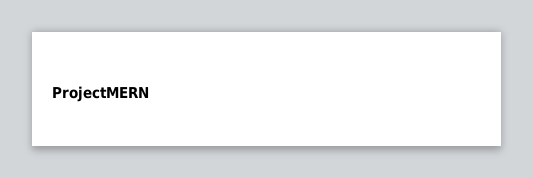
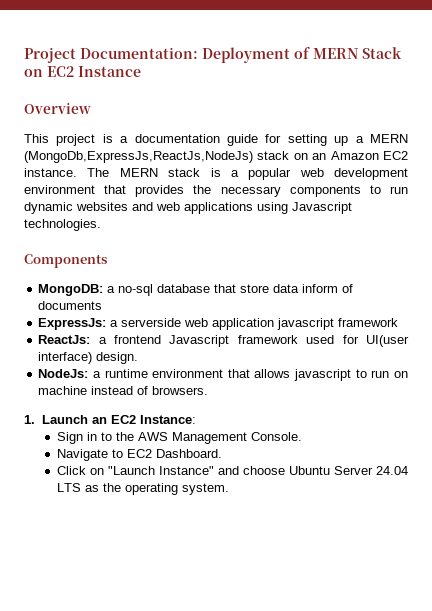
- ProjectMERN
+ Project Documentation: Deployment of MERN Stack on EC2 Instance
+ Overview
+ This project is a documentation guide for setting up a MERN (MongoDb,ExpressJs,ReactJs,NodeJs) stack on an Amazon EC2 instance. The MERN stack is a popular web development environment that provides the necessary components to run dynamic websites and web applications using Javascript technologies.
+ Components
+ MongoDB: a no-sql database that store data inform of documents
+ ExpressJs: a serverside web application javascript framework
+ ReactJs: a frontend Javascript framework used for UI(user interface) design.
+ NodeJs: a runtime environment that allows javascript to run on machine instead of browsers.
+ 1. Launch an EC2 Instance:
+ Sign in to the AWS Management Console.
+ Navigate to EC2 Dashboard.
+ Click on "Launch Instance" and choose Ubuntu Server 24.04 LTS as the operating system.

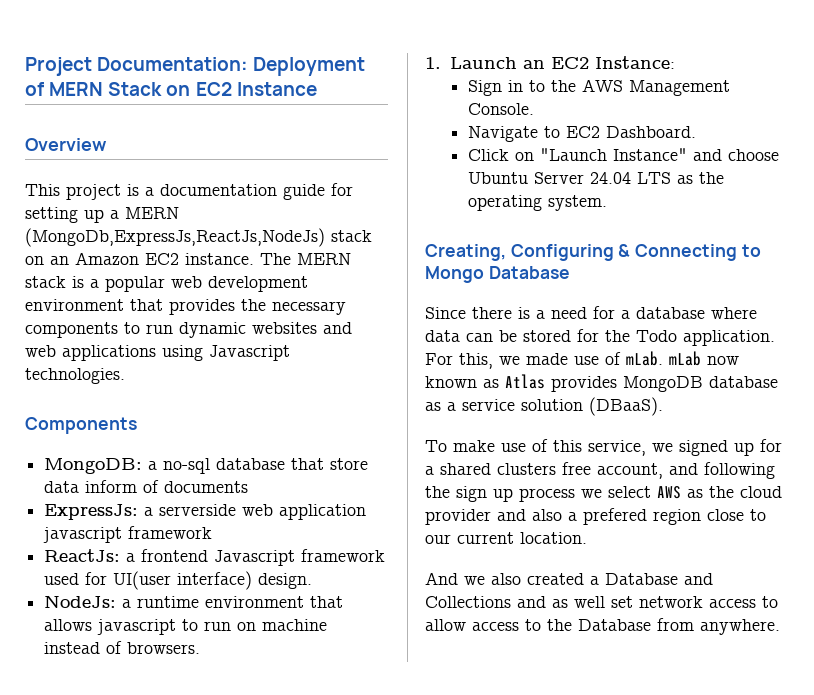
+ Creating, Configuring & Connecting to Mongo Database
+ Since there is a need for a database where data can be stored for the Todo application. For this, we made use of mLab. mLab now known as Atlas provides MongoDB database as a service solution (DBaaS).
+ To make use of this service, we signed up for a shared clusters free account, and following the sign up process we select AWS as the cloud provider and also a prefered region close to our current location.
+ And we also created a Database and Collections and as well set network access to allow access to the Database from anywhere.

